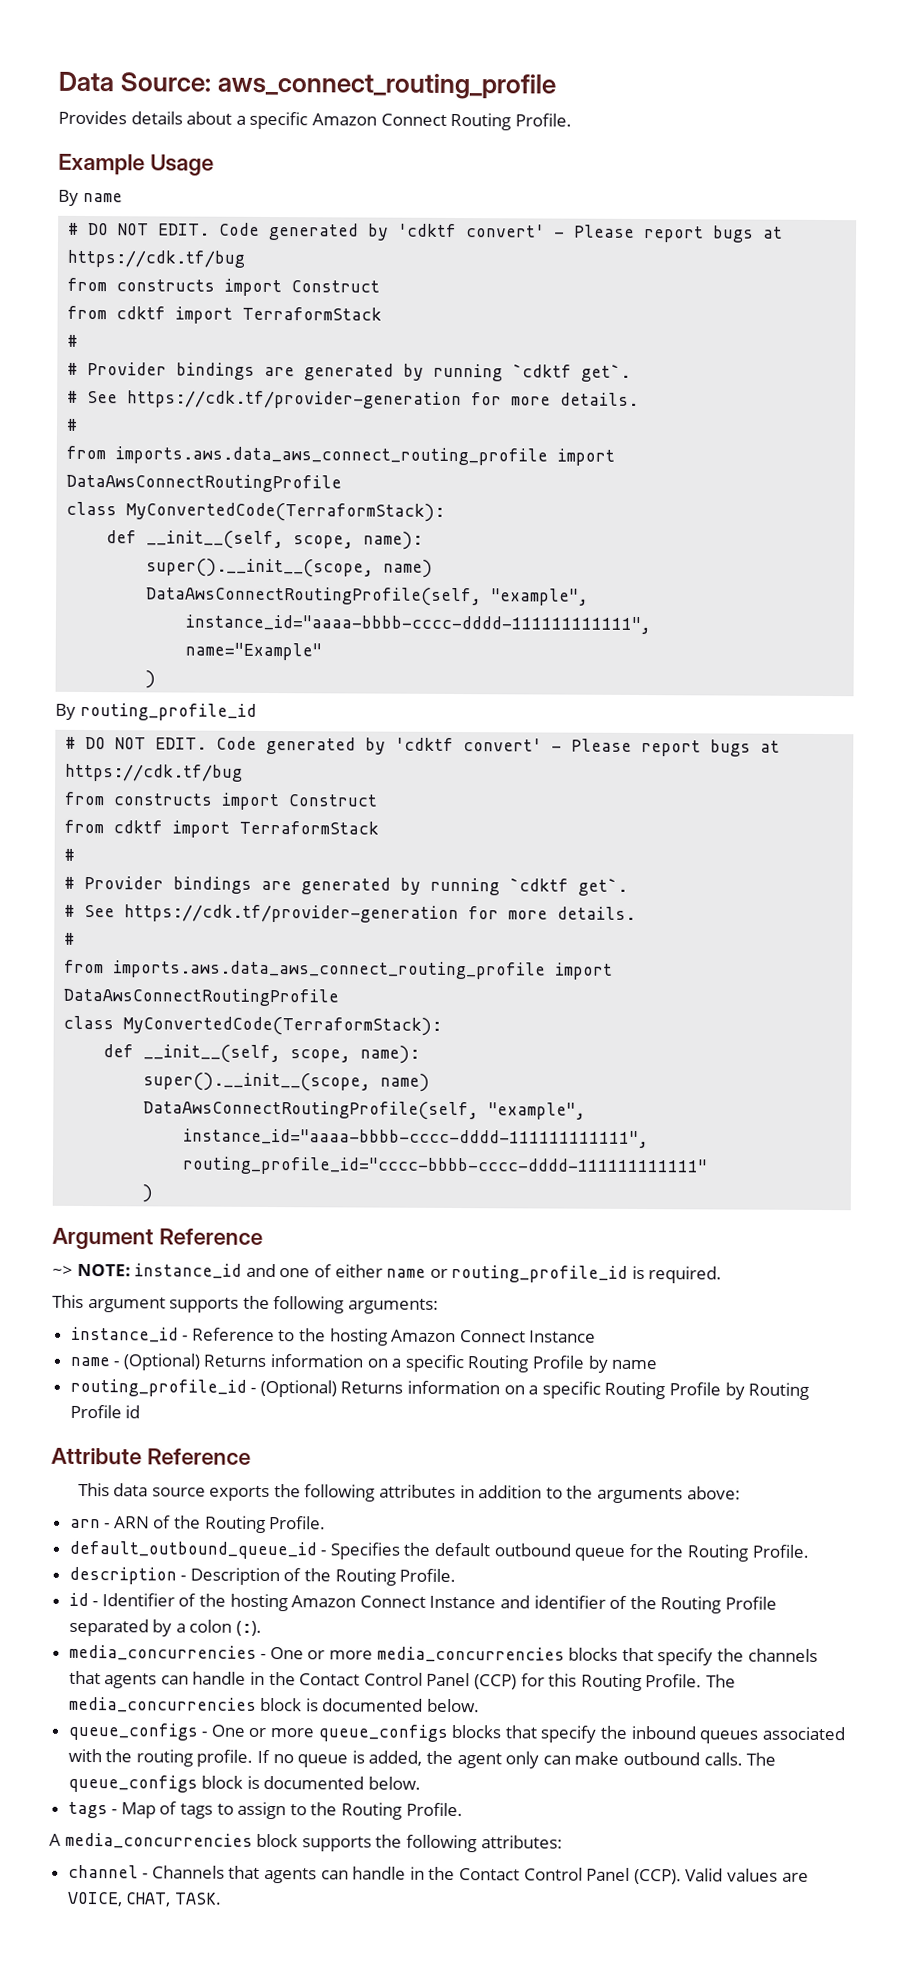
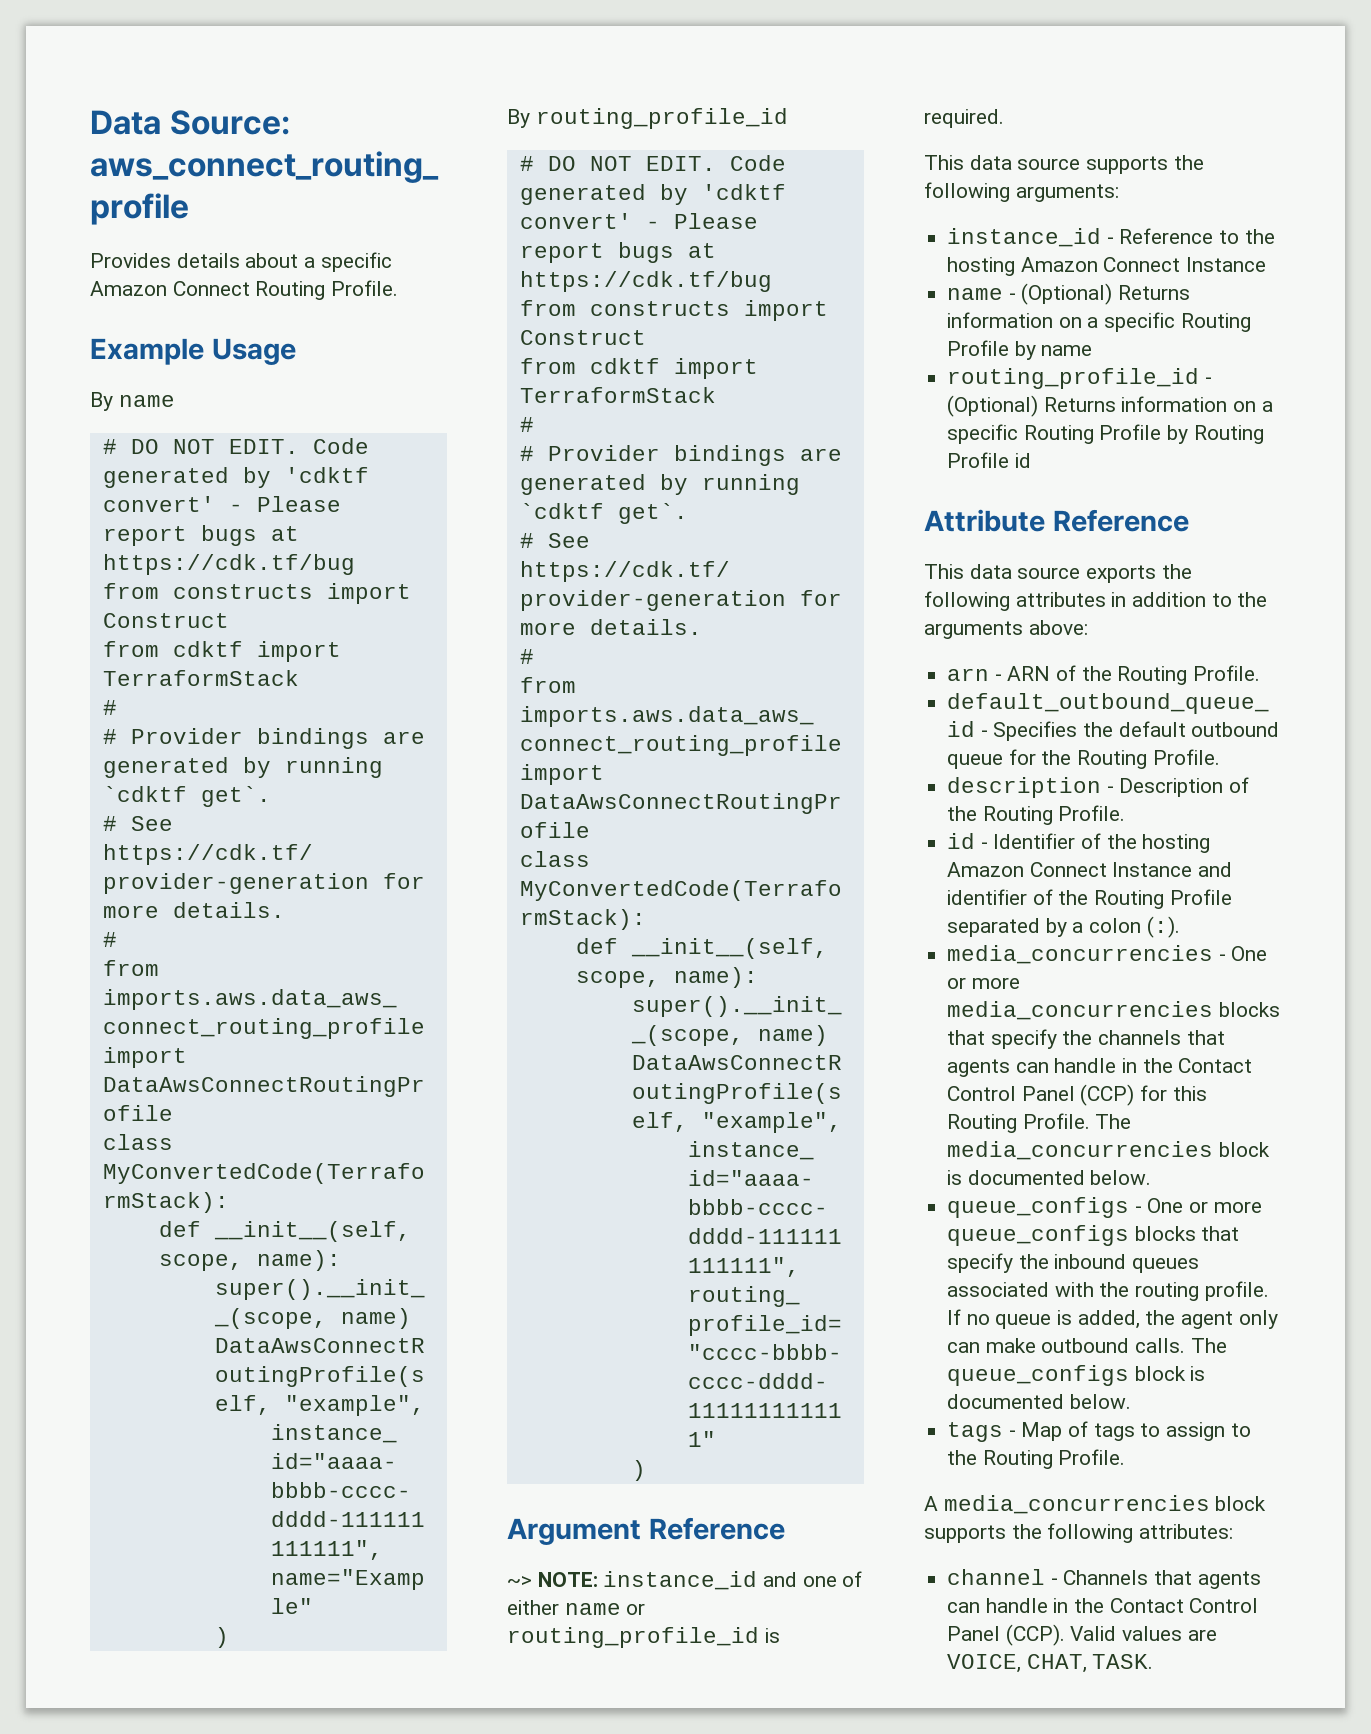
- This argument supports the following arguments:
+ This data source supports the following arguments:

